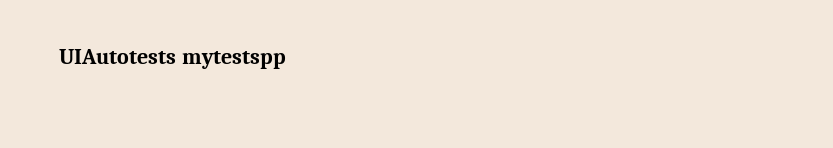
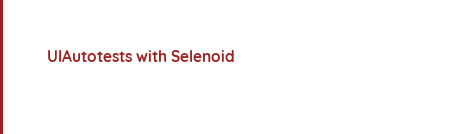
- UIAutotests mytestspp
+ UIAutotests with Selenoid

